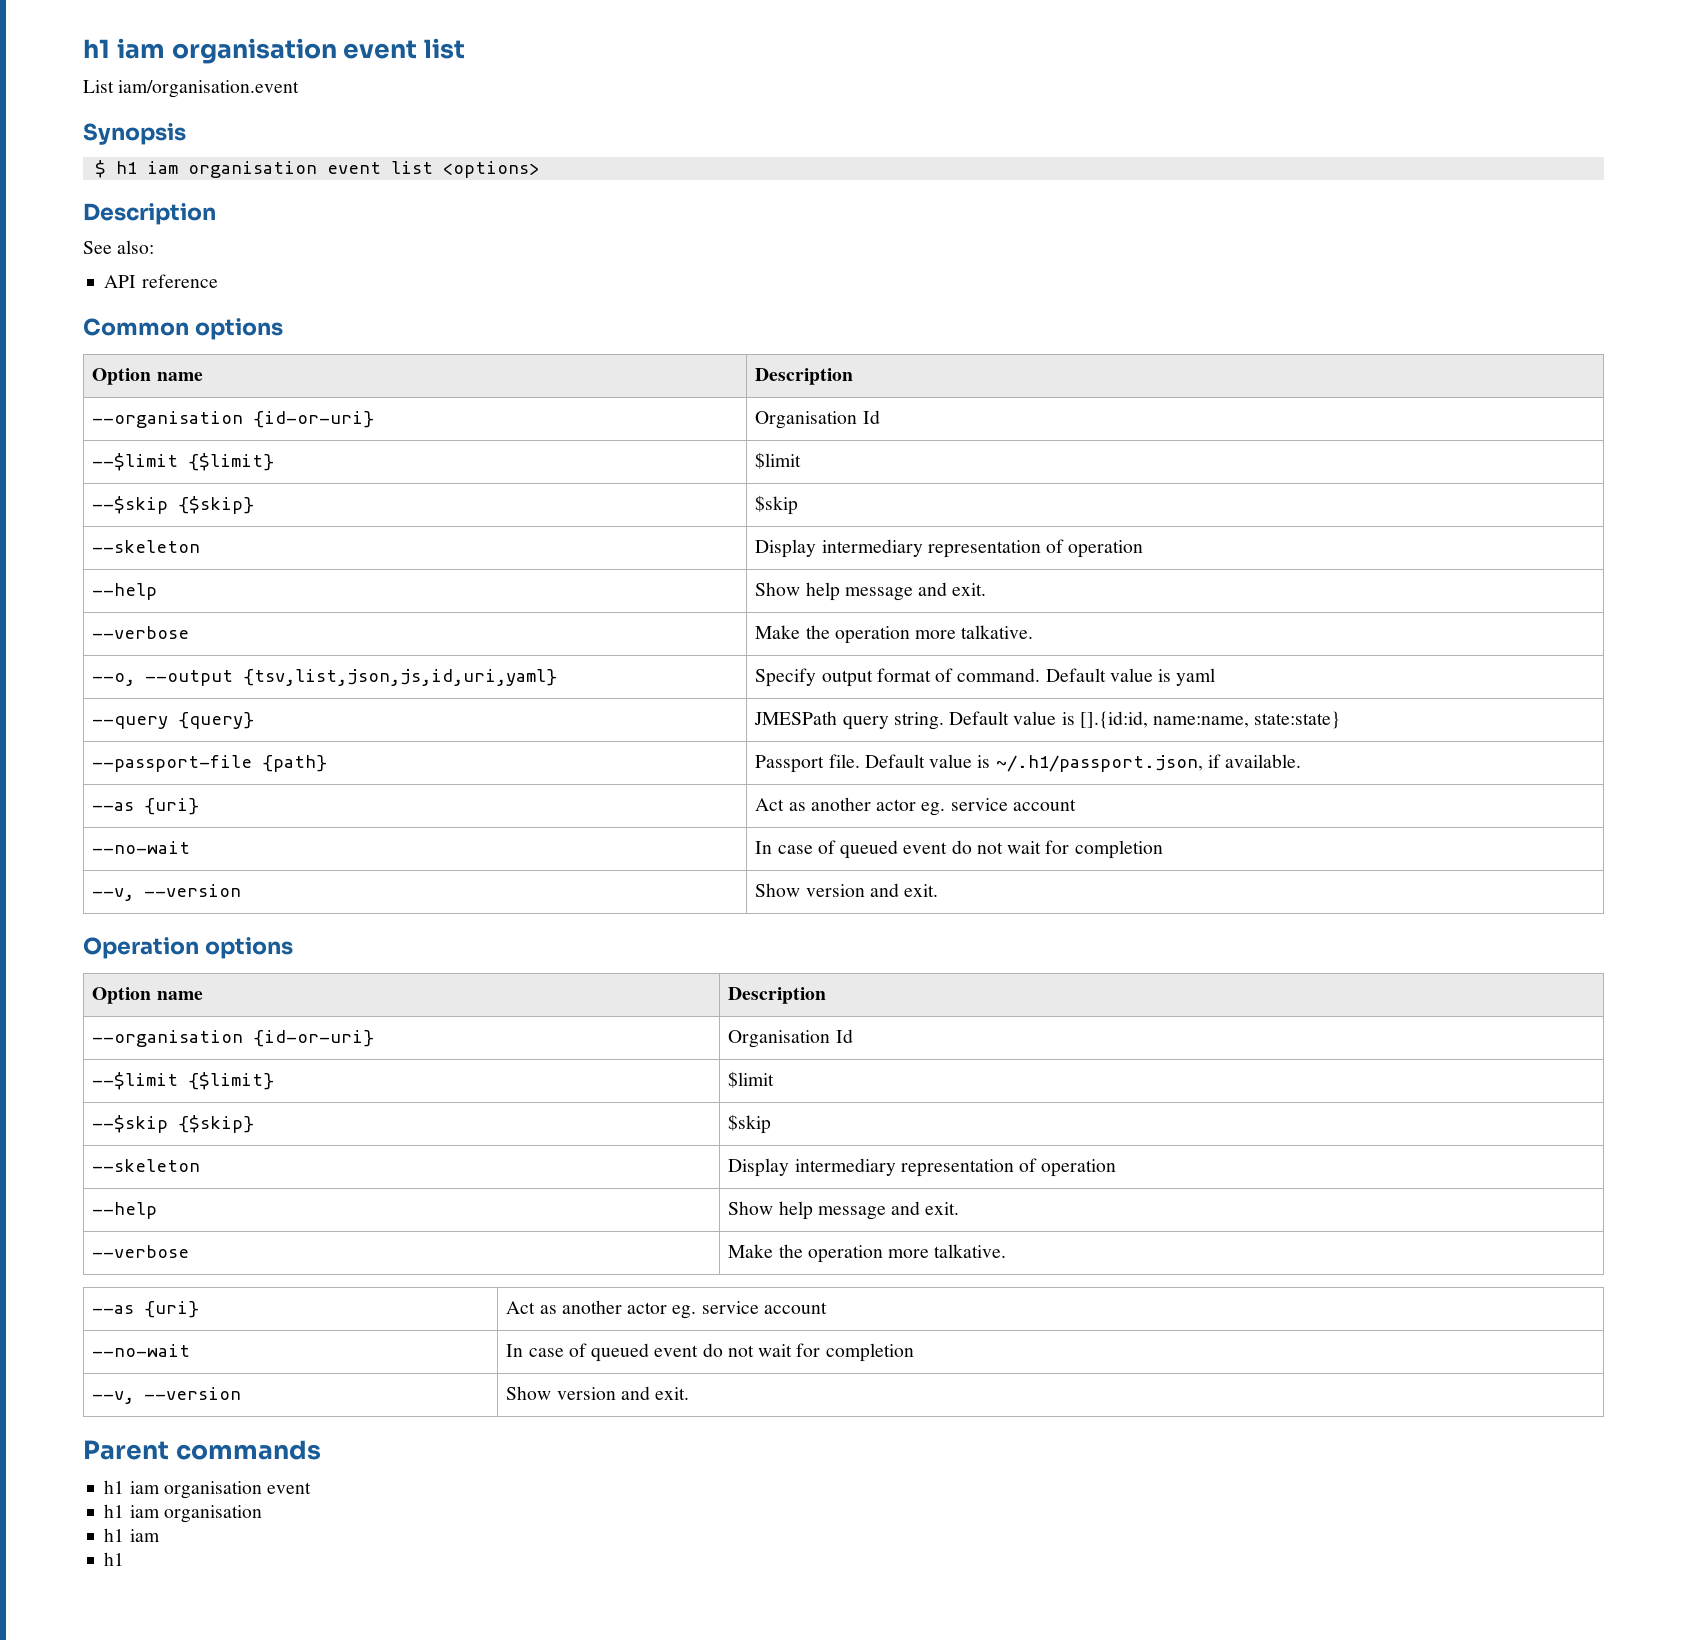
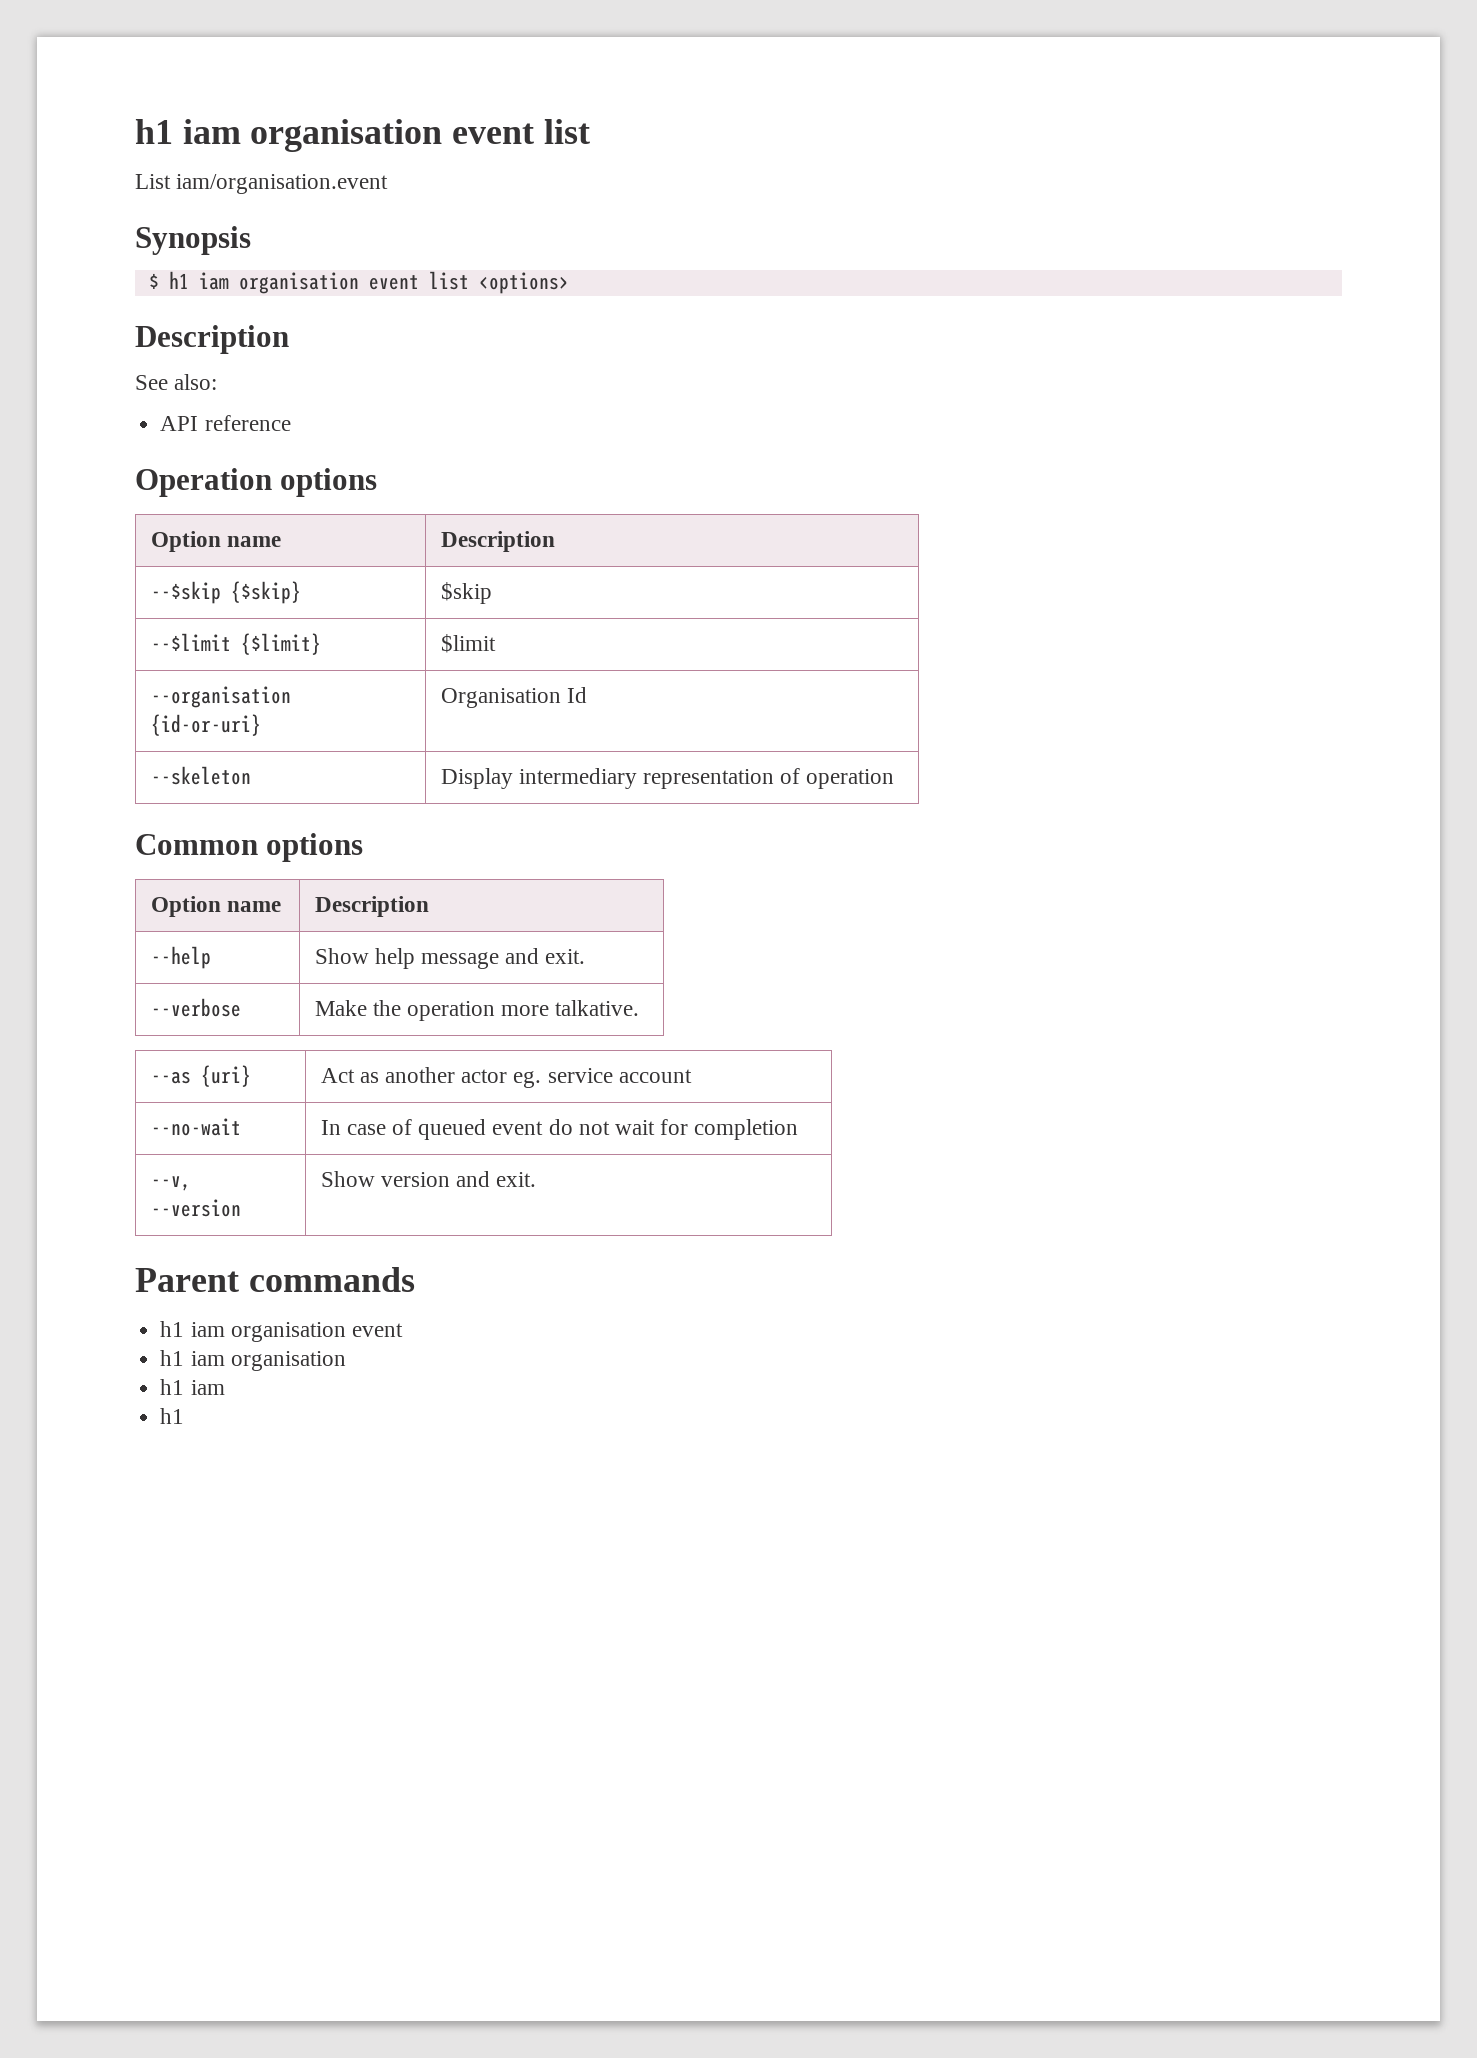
+ Operation options
+ Option name | Description
+ --$skip {$skip} | $skip
+ --$limit {$limit} | $limit
+ --organisation {id-or-uri} | Organisation Id
+ --skeleton | Display intermediary representation of operation
  Common options
  Option name | Description
- --organisation {id-or-uri} | Organisation Id
- --$limit {$limit} | $limit
- --$skip {$skip} | $skip
- --skeleton | Display intermediary representation of operation
- --help | Show help message and exit.
- --verbose | Make the operation more talkative.
- --o, --output {tsv,list,json,js,id,uri,yaml} | Specify output format of command. Default value is yaml
- --query {query} | JMESPath query string. Default value is [].{id:id, name:name, state:state}
- --passport-file {path} | Passport file. Default value is ~/.h1/passport.json, if available.
- --as {uri} | Act as another actor eg. service account
- --no-wait | In case of queued event do not wait for completion
- --v, --version | Show version and exit.
- Operation options
- Option name | Description
- --organisation {id-or-uri} | Organisation Id
- --$limit {$limit} | $limit
- --$skip {$skip} | $skip
- --skeleton | Display intermediary representation of operation

